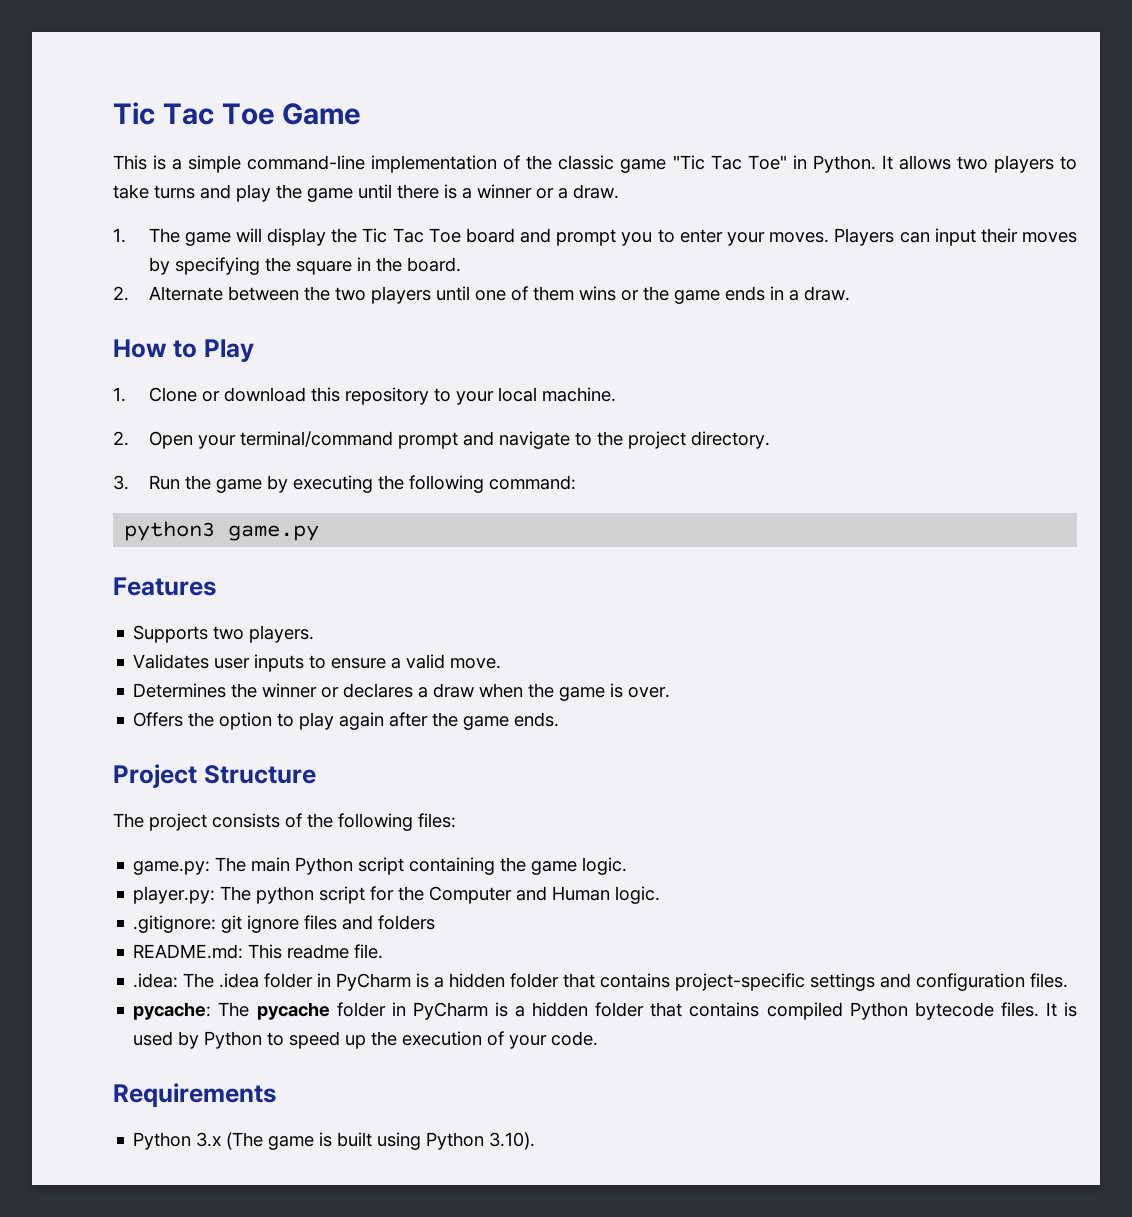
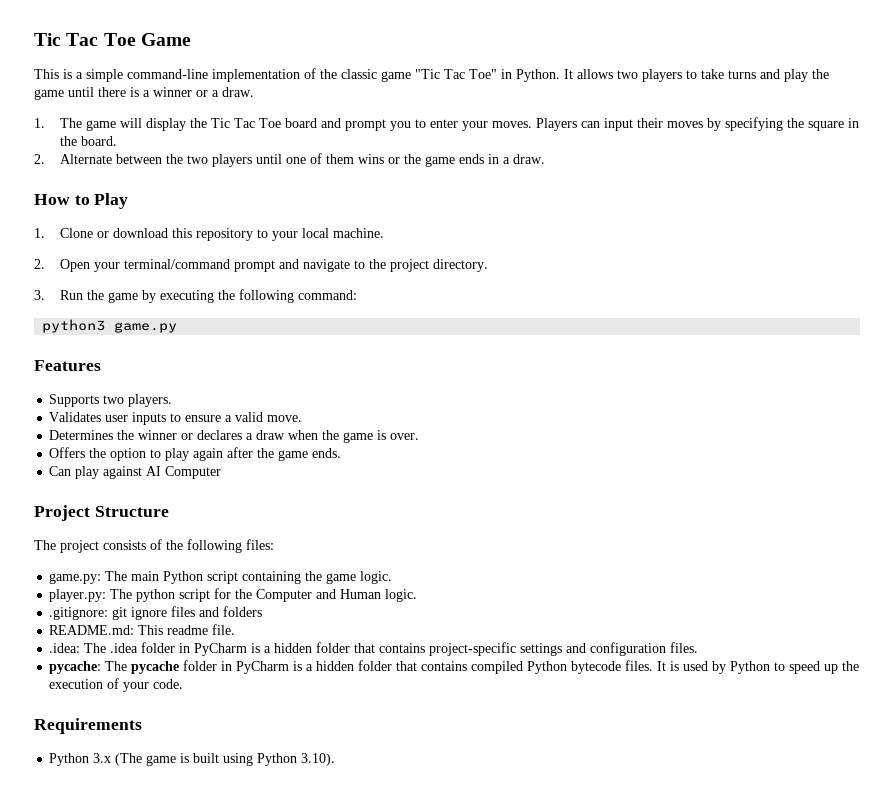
+ Can play against AI Computer

